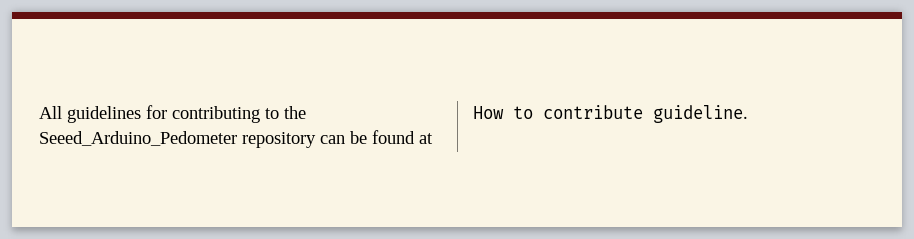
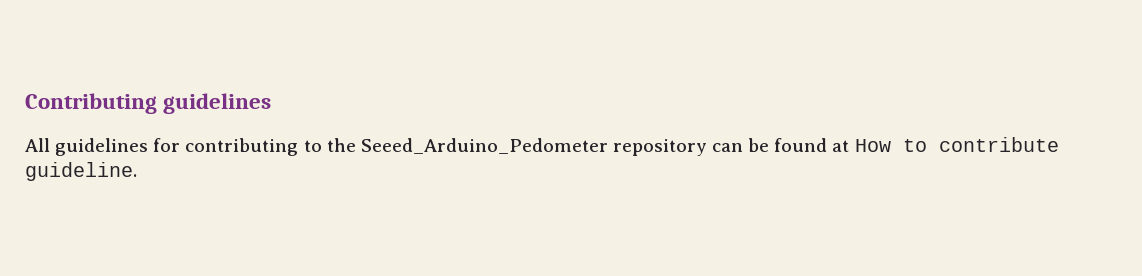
+ Contributing guidelines

